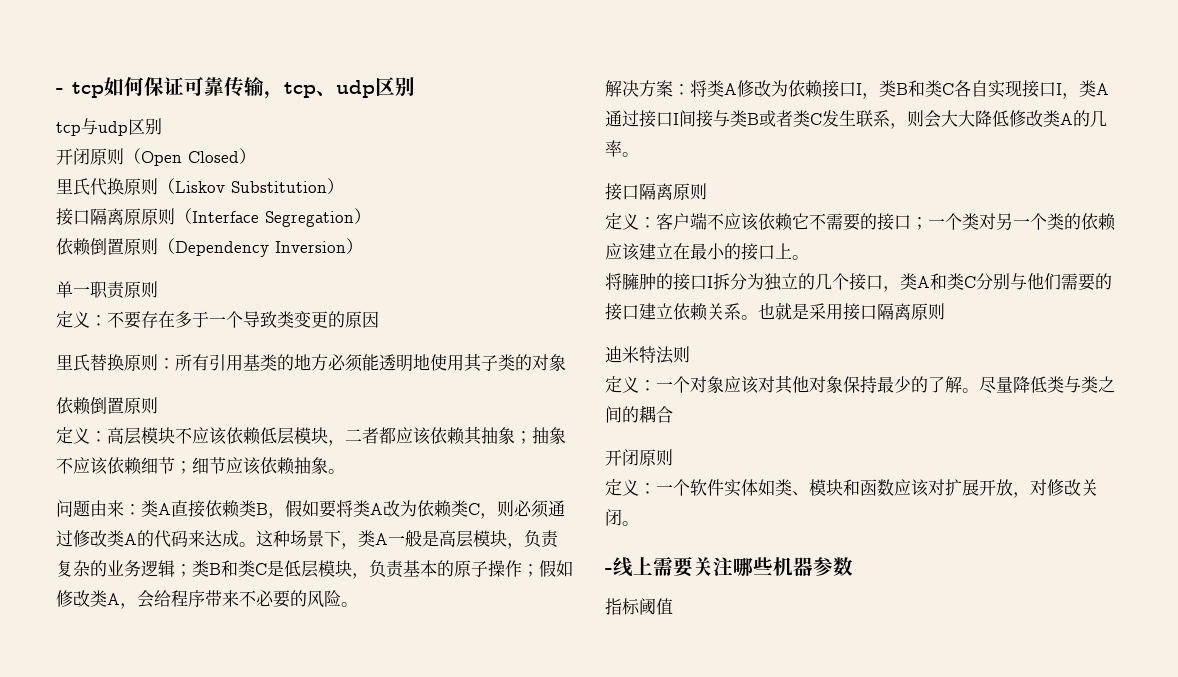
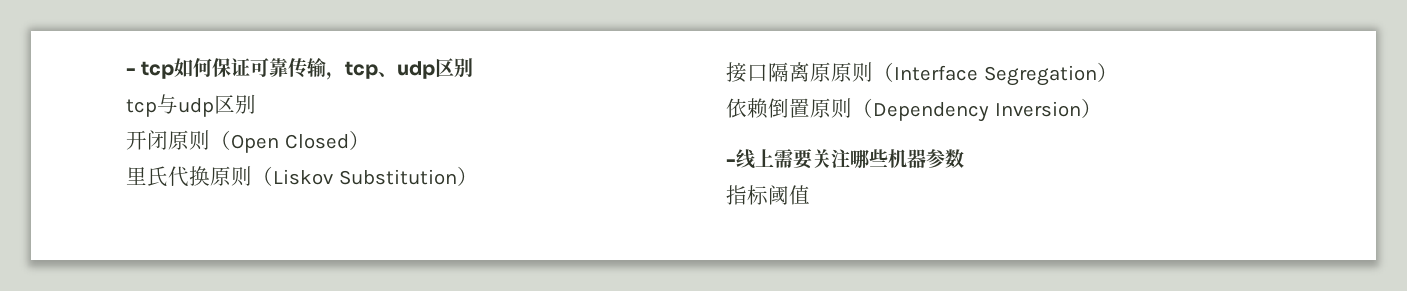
- 单一职责原则
- 定义：不要存在多于一个导致类变更的原因
- 里氏替换原则：所有引用基类的地方必须能透明地使用其子类的对象
- 依赖倒置原则
- 定义：高层模块不应该依赖低层模块，二者都应该依赖其抽象；抽象不应该依赖细节；细节应该依赖抽象。
- 问题由来：类A直接依赖类B，假如要将类A改为依赖类C，则必须通过修改类A的代码来达成。这种场景下，类A一般是高层模块，负责复杂的业务逻辑；类B和类C是低层模块，负责基本的原子操作；假如修改类A，会给程序带来不必要的风险。
- 解决方案：将类A修改为依赖接口I，类B和类C各自实现接口I，类A通过接口I间接与类B或者类C发生联系，则会大大降低修改类A的几率。
- 接口隔离原则
- 定义：客户端不应该依赖它不需要的接口；一个类对另一个类的依赖应该建立在最小的接口上。
- 将臃肿的接口I拆分为独立的几个接口，类A和类C分别与他们需要的接口建立依赖关系。也就是采用接口隔离原则
- 迪米特法则
- 定义：一个对象应该对其他对象保持最少的了解。尽量降低类与类之间的耦合
- 开闭原则
- 定义：一个软件实体如类、模块和函数应该对扩展开放，对修改关闭。

